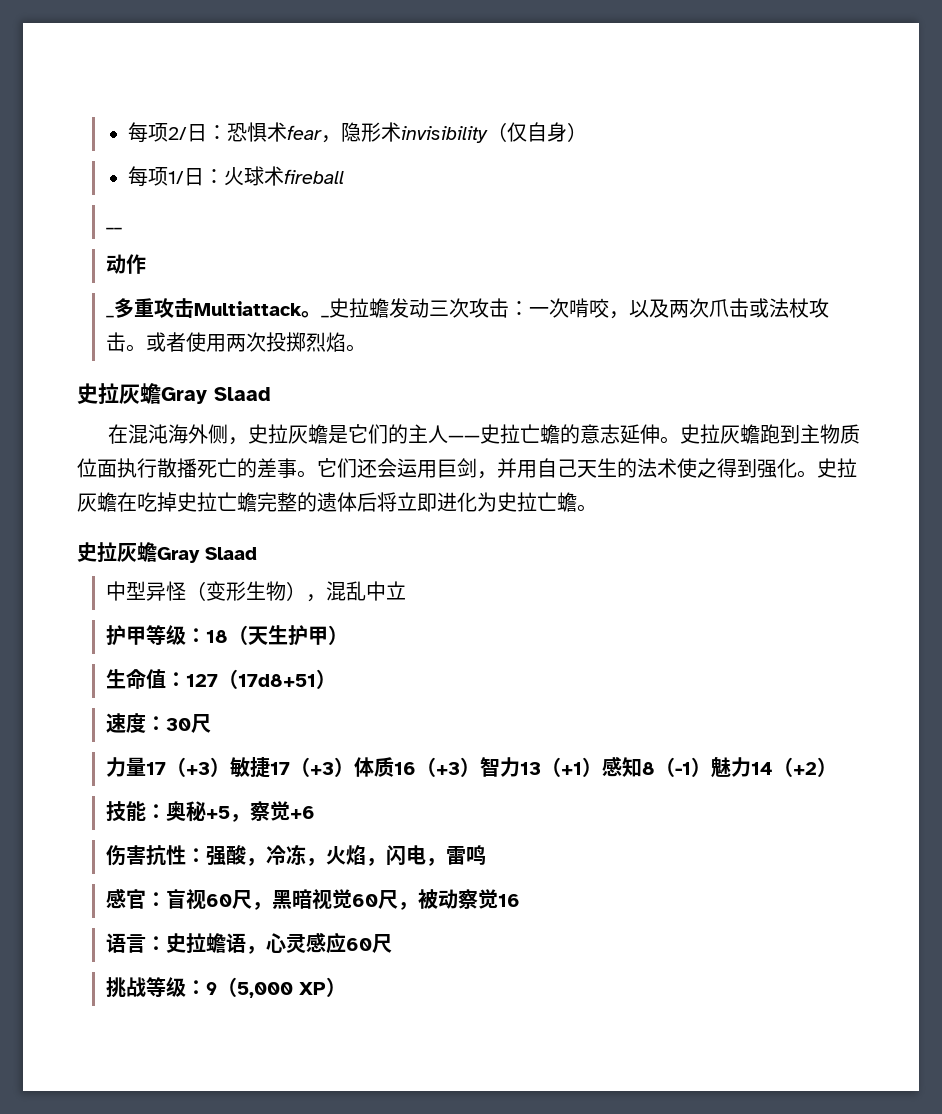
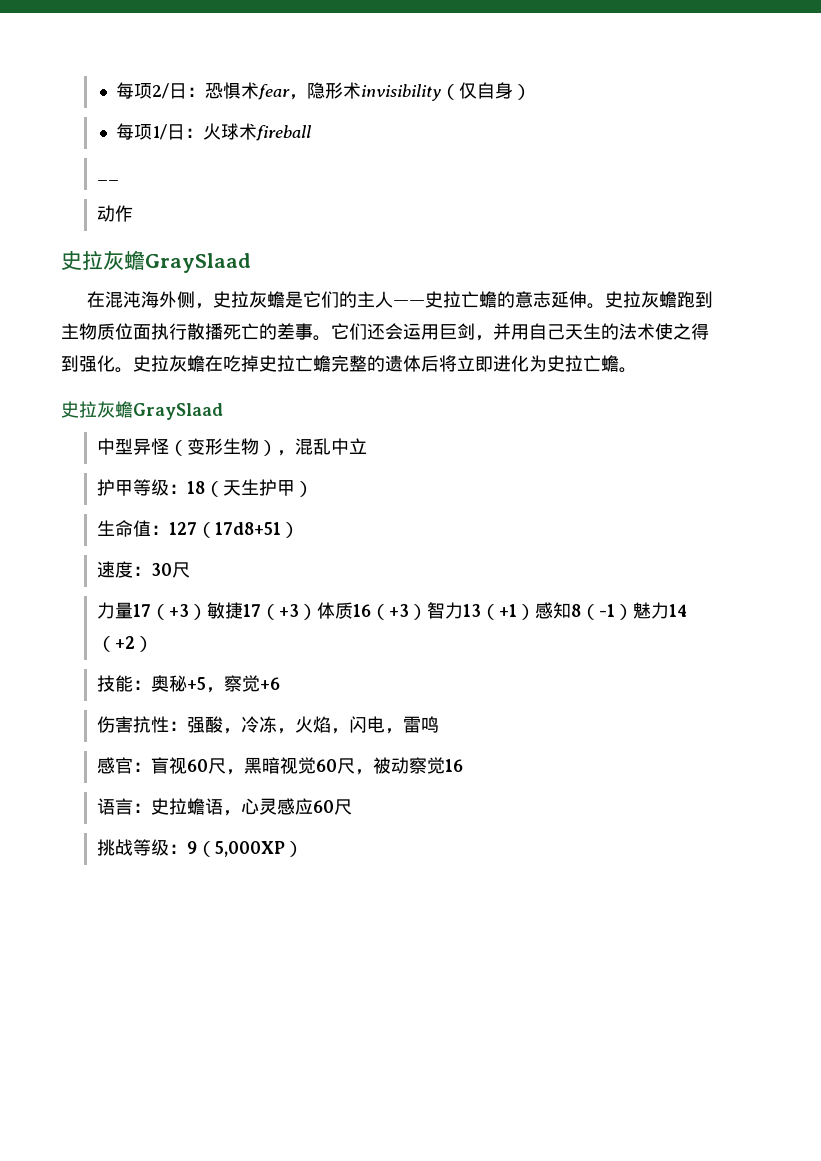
  动作
- _多重攻击Multiattack。_史拉蟾发动三次攻击：一次啃咬，以及两次爪击或法杖攻击。或者使用两次投掷烈焰。
- 史拉灰蟾Gray Slaad
+ 史拉灰蟾GraySlaad
  史拉灰蟾在吃掉史拉亡蟾完整的遗体后将立即进化为史拉亡蟾。
- 史拉灰蟾Gray Slaad
+ 史拉灰蟾GraySlaad
- 挑战等级：9（5,000 XP）
+ 挑战等级：9（5,000XP）

